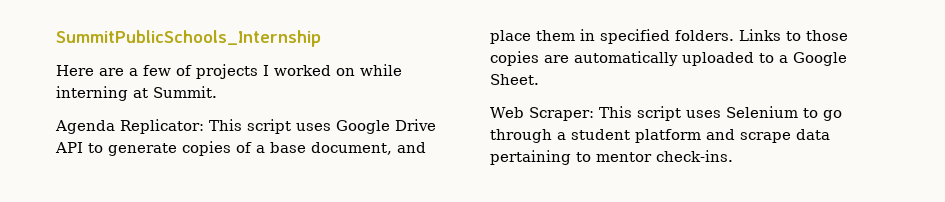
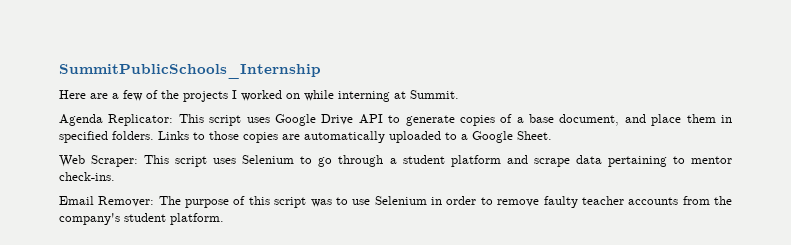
- Here are a few of projects I worked on while interning at Summit.
+ Here are a few of the projects I worked on while interning at Summit.
+ Email Remover: The purpose of this script was to use Selenium in order to remove faulty teacher accounts from the company's student platform.

